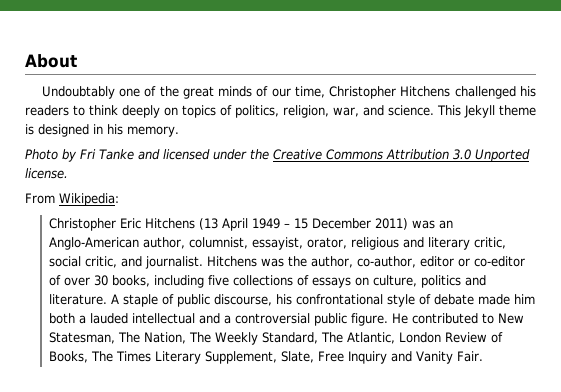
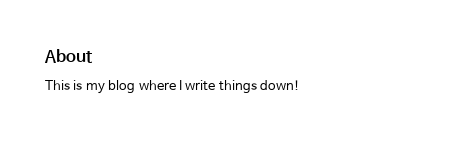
- Undoubtably one of the great minds of our time, Christopher Hitchens challenged his readers to think deeply on topics of politics, religion, war, and science. This Jekyll theme is designed in his memory.
- Photo by Fri Tanke and licensed under the Creative Commons Attribution 3.0 Unported license.
- From Wikipedia:
- Christopher Eric Hitchens (13 April 1949 – 15 December 2011) was an Anglo-American author, columnist, essayist, orator, religious and literary critic, social critic, and journalist. Hitchens was the author, co-author, editor or co-editor of over 30 books, including five collections of essays on culture, politics and literature. A staple of public discourse, his confrontational style of debate made him both a lauded intellectual and a controversial public figure. He contributed to New Statesman, The Nation, The Weekly Standard, The Atlantic, London Review of Books, The Times Literary Supplement, Slate, Free Inquiry and Vanity Fair.
+ This is my blog where I write things down!

